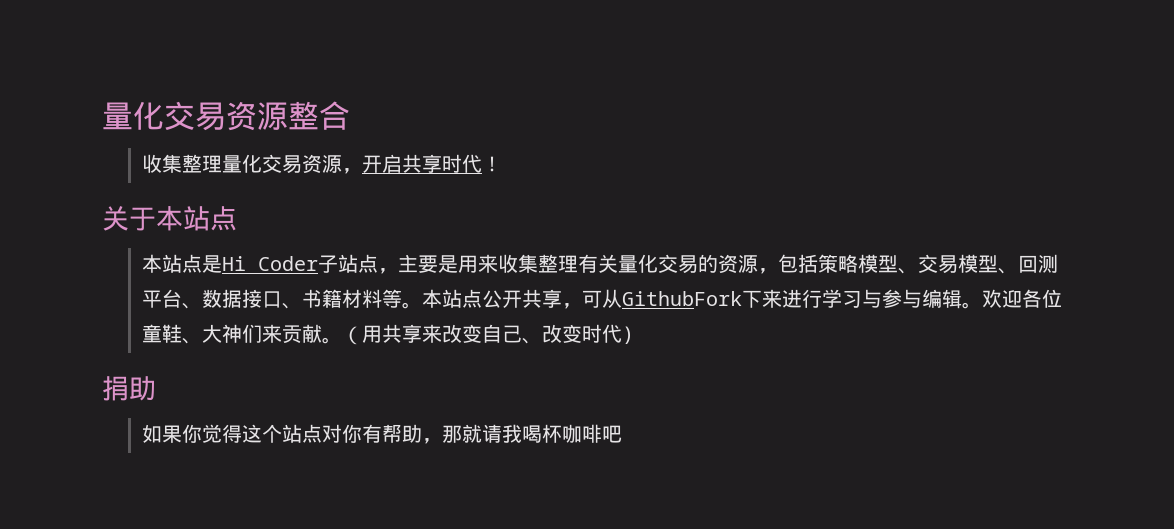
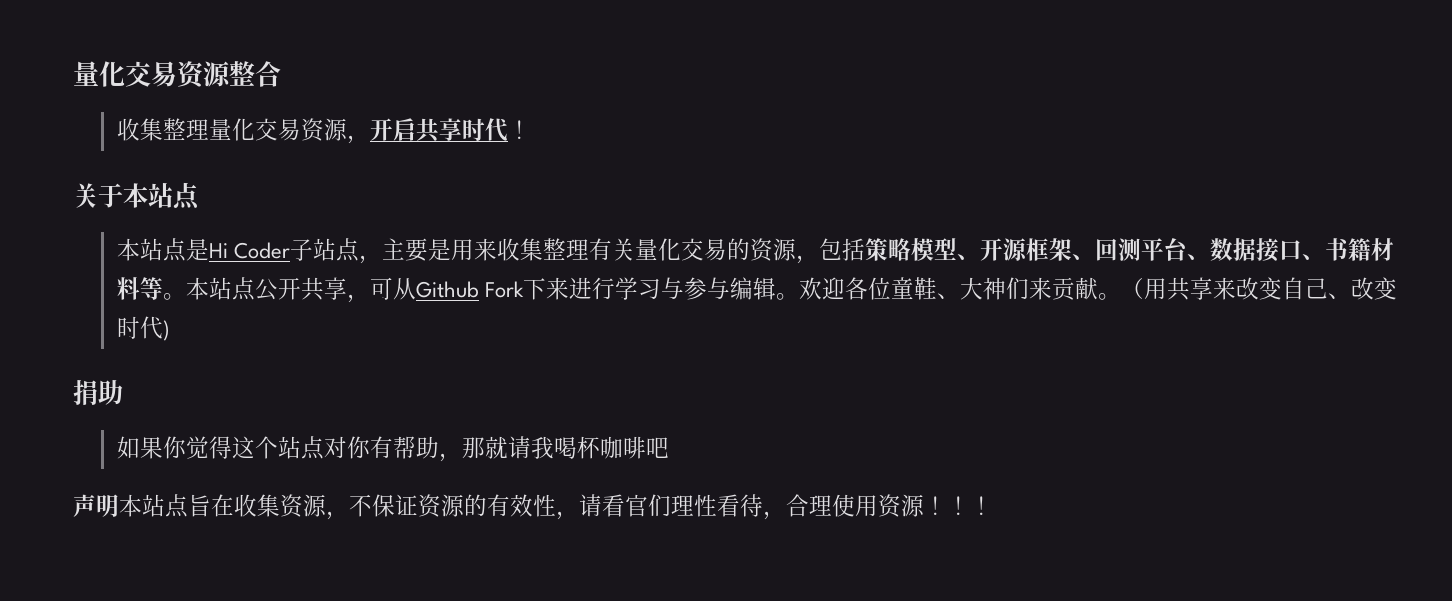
- 本站点是Hi Coder子站点，主要是用来收集整理有关量化交易的资源，包括策略模型、交易模型、回测平台、数据接口、书籍材料等。
+ 本站点是Hi Coder子站点，主要是用来收集整理有关量化交易的资源，包括策略模型、开源框架、回测平台、数据接口、书籍材料等。
- 本站点公开共享，可从GithubFork下来进行学习与参与编辑。
+ 本站点公开共享，可从Github Fork下来进行学习与参与编辑。
+ 声明本站点旨在收集资源，不保证资源的有效性，请看官们理性看待，合理使用资源！！！

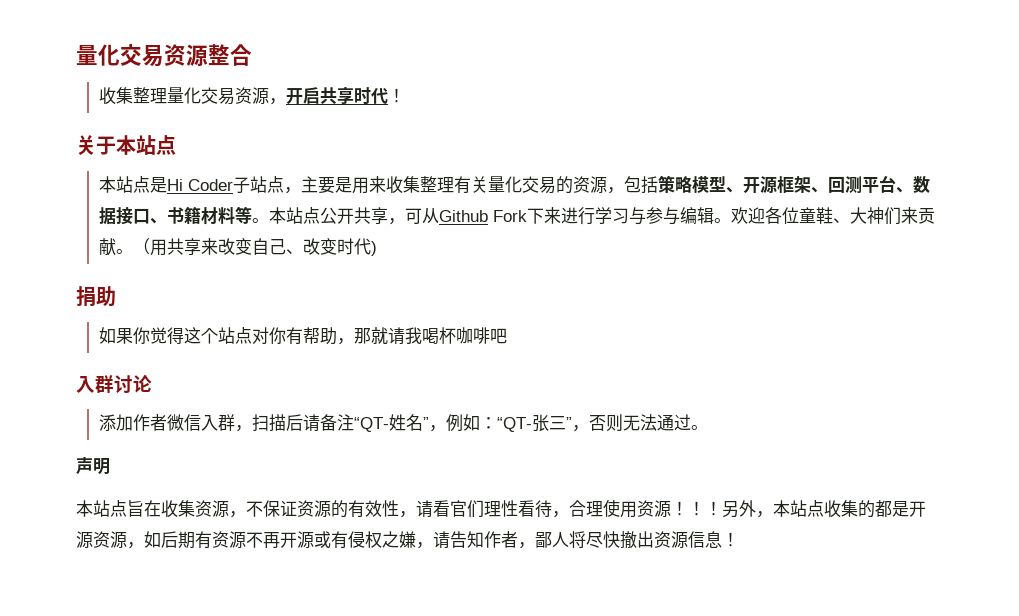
+ 入群讨论
+ 添加作者微信入群，扫描后请备注“QT-姓名”，例如：“QT-张三”，否则无法通过。
- 声明本站点旨在收集资源，不保证资源的有效性，请看官们理性看待，合理使用资源！
+ 声明
+ 本站点旨在收集资源，不保证资源的有效性，请看官们理性看待，合理使用资源！
+ 另外，本站点收集的都是开源资源，如后期有资源不再开源或有侵权之嫌，请告知作者，鄙人将尽快撤出资源信息！

